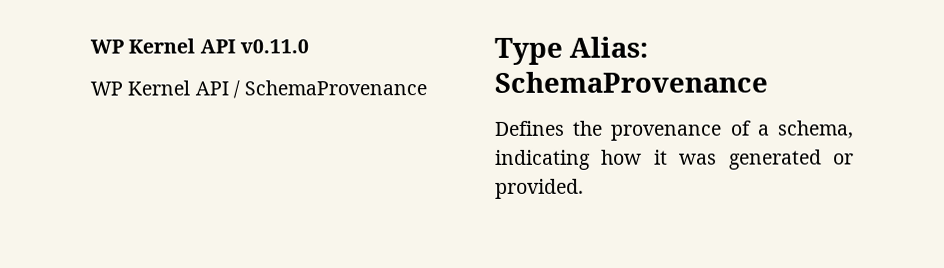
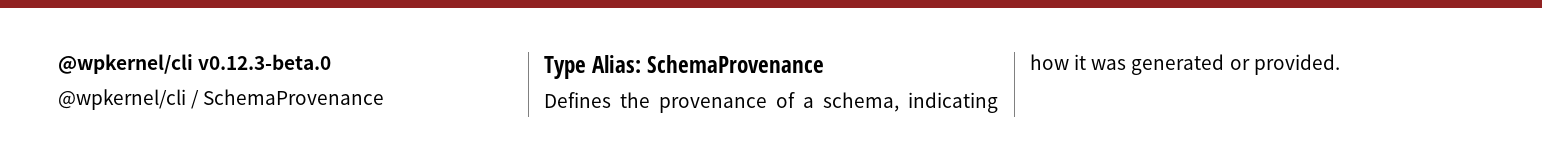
- WP Kernel API v0.11.0
- WP Kernel API / SchemaProvenance
+ @wpkernel/cli v0.12.3-beta.0
+ @wpkernel/cli / SchemaProvenance

